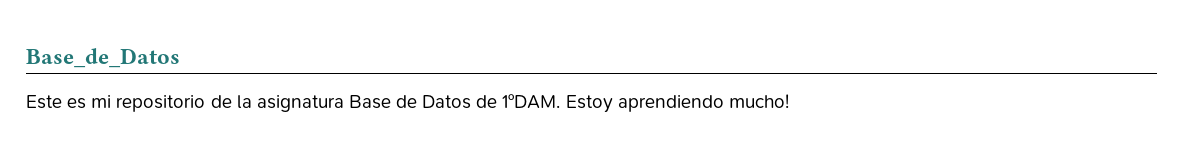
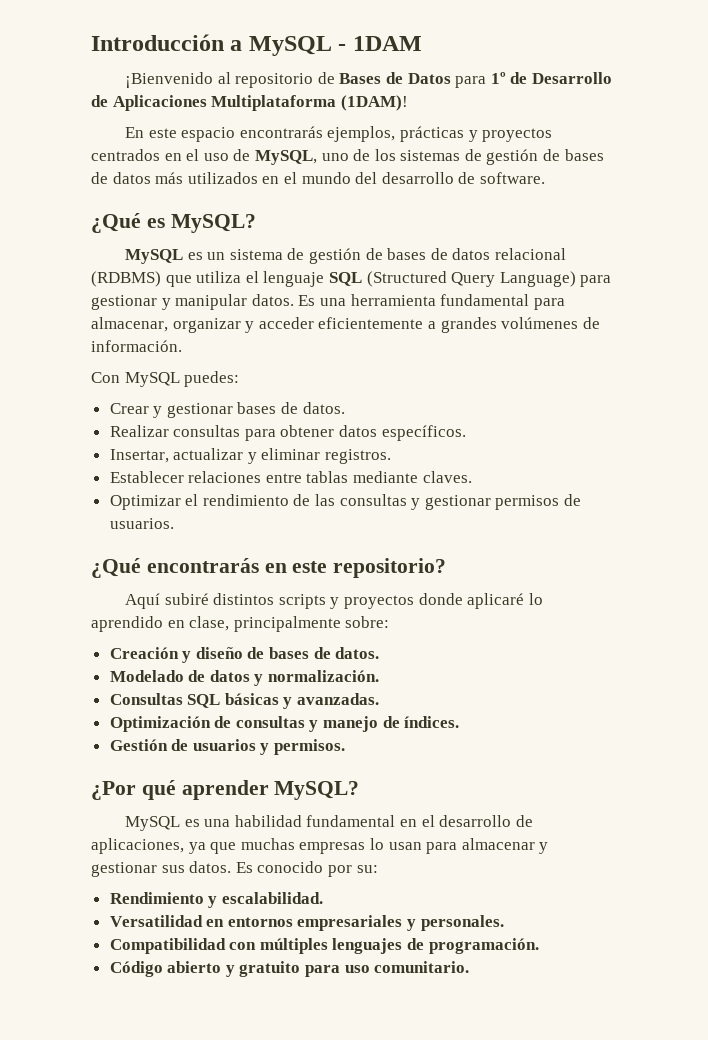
- Base_de_Datos
- Este es mi repositorio de la asignatura Base de Datos de 1ºDAM. Estoy aprendiendo mucho!
+ Introducción a MySQL - 1DAM
+ ¡Bienvenido al repositorio de Bases de Datos para 1º de Desarrollo de Aplicaciones Multiplataforma (1DAM)!
+ En este espacio encontrarás ejemplos, prácticas y proyectos centrados en el uso de MySQL, uno de los sistemas de gestión de bases de datos más utilizados en el mundo del desarrollo de software.
+ ¿Qué es MySQL?
+ MySQL es un sistema de gestión de bases de datos relacional (RDBMS) que utiliza el lenguaje SQL (Structured Query Language) para gestionar y manipular datos. Es una herramienta fundamental para almacenar, organizar y acceder eficientemente a grandes volúmenes de información.
+ Con MySQL puedes:
+ Crear y gestionar bases de datos.
+ Realizar consultas para obtener datos específicos.
+ Insertar, actualizar y eliminar registros.
+ Establecer relaciones entre tablas mediante claves.
+ Optimizar el rendimiento de las consultas y gestionar permisos de usuarios.
+ ¿Qué encontrarás en este repositorio?
+ Aquí subiré distintos scripts y proyectos donde aplicaré lo aprendido en clase, principalmente sobre:
+ Creación y diseño de bases de datos.
+ Modelado de datos y normalización.
+ Consultas SQL básicas y avanzadas.
+ Optimización de consultas y manejo de índices.
+ Gestión de usuarios y permisos.
+ ¿Por qué aprender MySQL?
+ MySQL es una habilidad fundamental en el desarrollo de aplicaciones, ya que muchas empresas lo usan para almacenar y gestionar sus datos. Es conocido por su:
+ Rendimiento y escalabilidad.
+ Versatilidad en entornos empresariales y personales.
+ Compatibilidad con múltiples lenguajes de programación.
+ Código abierto y gratuito para uso comunitario.

